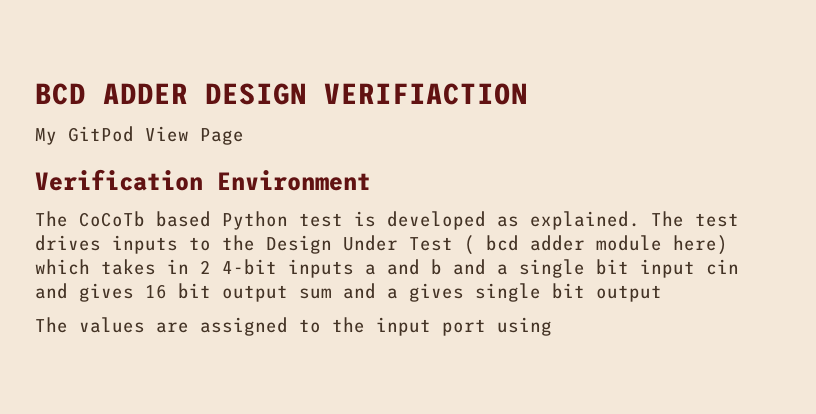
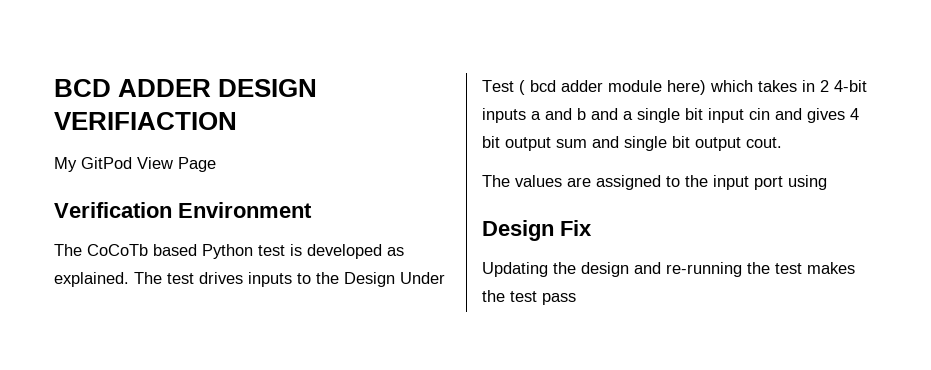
- The test drives inputs to the Design Under Test ( bcd adder module here) which takes in 2 4-bit inputs a and b and a single bit input cin and gives 16 bit output sum and a gives single bit output
+ The test drives inputs to the Design Under Test ( bcd adder module here) which takes in 2 4-bit inputs a and b and a single bit input cin and gives 4 bit output sum and single bit output cout.
+ Design Fix
+ Updating the design and re-running the test makes the test pass

